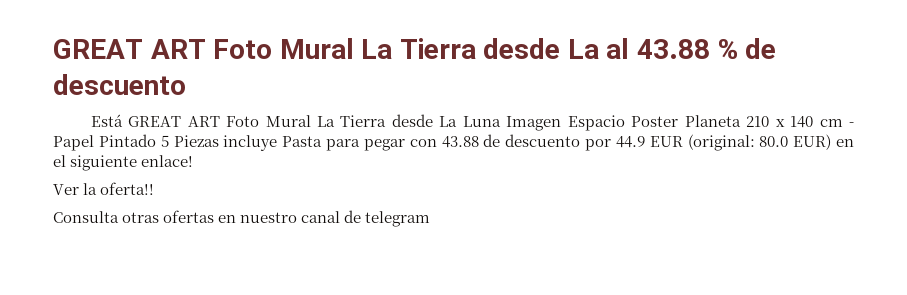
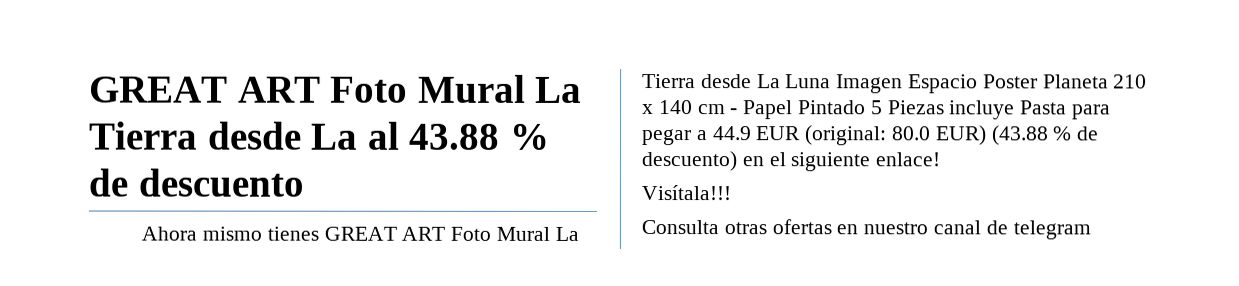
- Está GREAT ART Foto Mural La Tierra desde La Luna Imagen Espacio Poster Planeta 210 x 140 cm - Papel Pintado 5 Piezas incluye Pasta para pegar con 43.88 de descuento por 44.9 EUR (original: 80.0 EUR) en el siguiente enlace!
+ Ahora mismo tienes GREAT ART Foto Mural La Tierra desde La Luna Imagen Espacio Poster Planeta 210 x 140 cm - Papel Pintado 5 Piezas incluye Pasta para pegar a 44.9 EUR (original: 80.0 EUR) (43.88 % de descuento) en el siguiente enlace!
- Ver la oferta!!
+ Visítala!!!

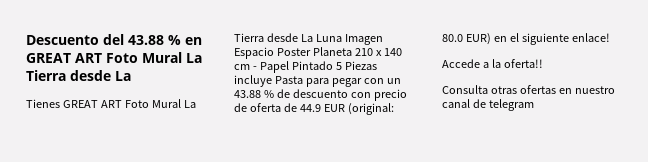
- GREAT ART Foto Mural La Tierra desde La al 43.88 % de descuento
- Ahora mismo tienes GREAT ART Foto Mural La Tierra desde La Luna Imagen Espacio Poster Planeta 210 x 140 cm - Papel Pintado 5 Piezas incluye Pasta para pegar a 44.9 EUR (original: 80.0 EUR) (43.88 % de descuento) en el siguiente enlace!
+ Descuento del 43.88 % en GREAT ART Foto Mural La Tierra desde La
+ Tienes GREAT ART Foto Mural La Tierra desde La Luna Imagen Espacio Poster Planeta 210 x 140 cm - Papel Pintado 5 Piezas incluye Pasta para pegar con un 43.88 % de descuento con precio de oferta de 44.9 EUR (original: 80.0 EUR) en el siguiente enlace!
- Visítala!!!
+ Accede a la oferta!!

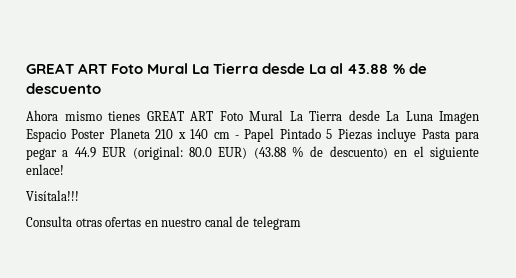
- Descuento del 43.88 % en GREAT ART Foto Mural La Tierra desde La
- Tienes GREAT ART Foto Mural La Tierra desde La Luna Imagen Espacio Poster Planeta 210 x 140 cm - Papel Pintado 5 Piezas incluye Pasta para pegar con un 43.88 % de descuento con precio de oferta de 44.9 EUR (original: 80.0 EUR) en el siguiente enlace!
+ GREAT ART Foto Mural La Tierra desde La al 43.88 % de descuento
+ Ahora mismo tienes GREAT ART Foto Mural La Tierra desde La Luna Imagen Espacio Poster Planeta 210 x 140 cm - Papel Pintado 5 Piezas incluye Pasta para pegar a 44.9 EUR (original: 80.0 EUR) (43.88 % de descuento) en el siguiente enlace!
- Accede a la oferta!!
+ Visítala!!!

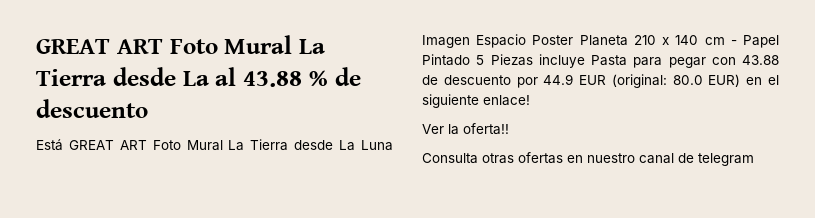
- Ahora mismo tienes GREAT ART Foto Mural La Tierra desde La Luna Imagen Espacio Poster Planeta 210 x 140 cm - Papel Pintado 5 Piezas incluye Pasta para pegar a 44.9 EUR (original: 80.0 EUR) (43.88 % de descuento) en el siguiente enlace!
+ Está GREAT ART Foto Mural La Tierra desde La Luna Imagen Espacio Poster Planeta 210 x 140 cm - Papel Pintado 5 Piezas incluye Pasta para pegar con 43.88 de descuento por 44.9 EUR (original: 80.0 EUR) en el siguiente enlace!
- Visítala!!!
+ Ver la oferta!!

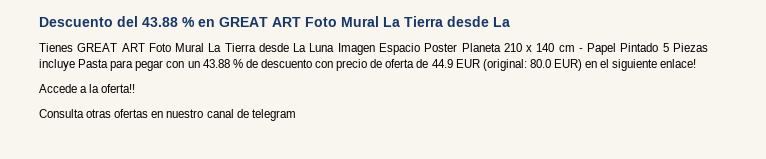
- GREAT ART Foto Mural La Tierra desde La al 43.88 % de descuento
- Está GREAT ART Foto Mural La Tierra desde La Luna Imagen Espacio Poster Planeta 210 x 140 cm - Papel Pintado 5 Piezas incluye Pasta para pegar con 43.88 de descuento por 44.9 EUR (original: 80.0 EUR) en el siguiente enlace!
+ Descuento del 43.88 % en GREAT ART Foto Mural La Tierra desde La
+ Tienes GREAT ART Foto Mural La Tierra desde La Luna Imagen Espacio Poster Planeta 210 x 140 cm - Papel Pintado 5 Piezas incluye Pasta para pegar con un 43.88 % de descuento con precio de oferta de 44.9 EUR (original: 80.0 EUR) en el siguiente enlace!
- Ver la oferta!!
+ Accede a la oferta!!

